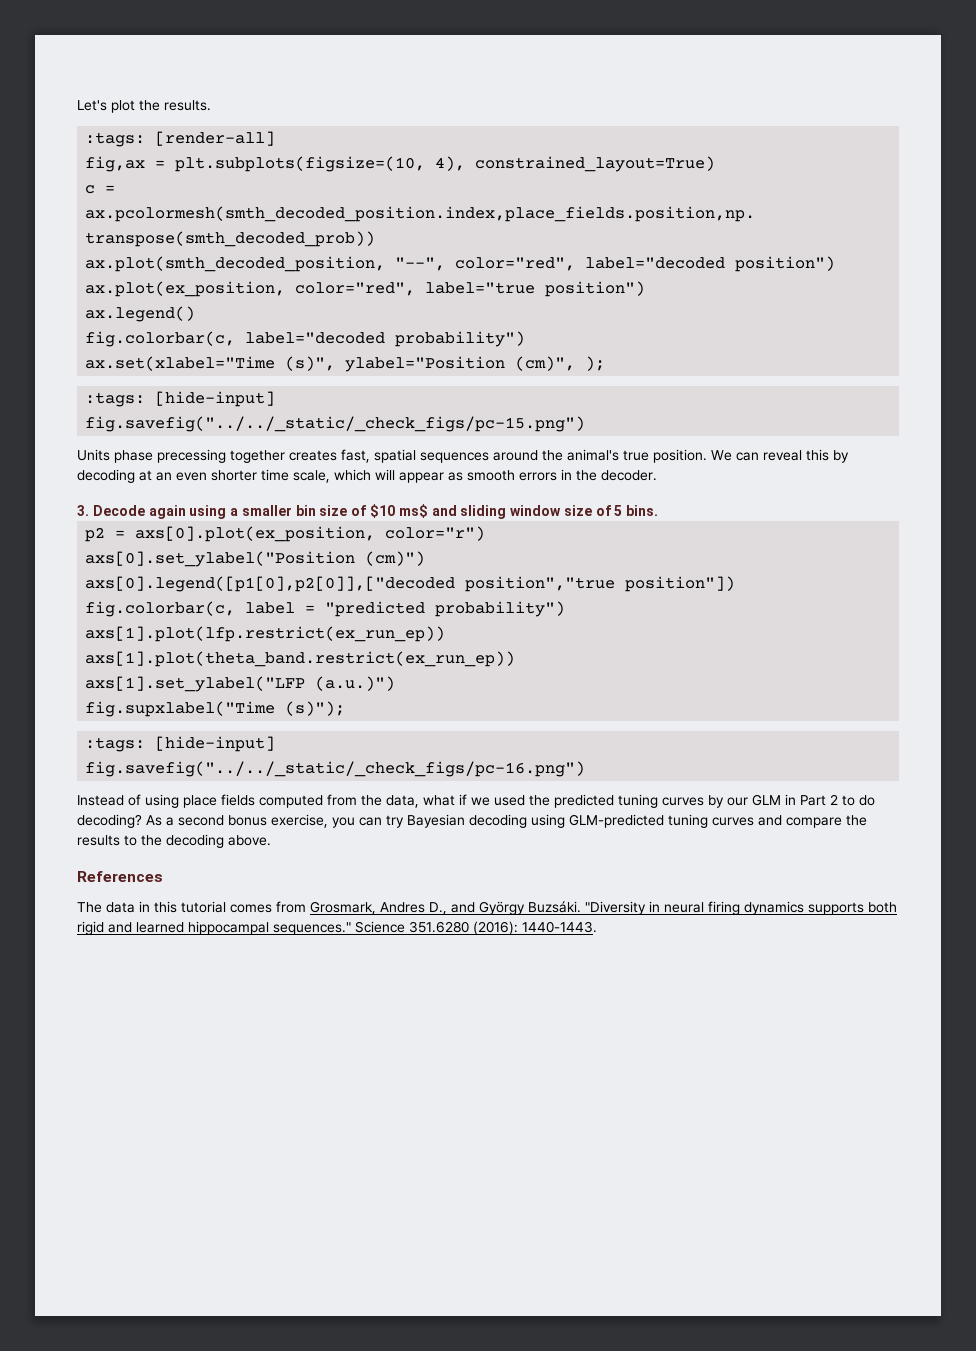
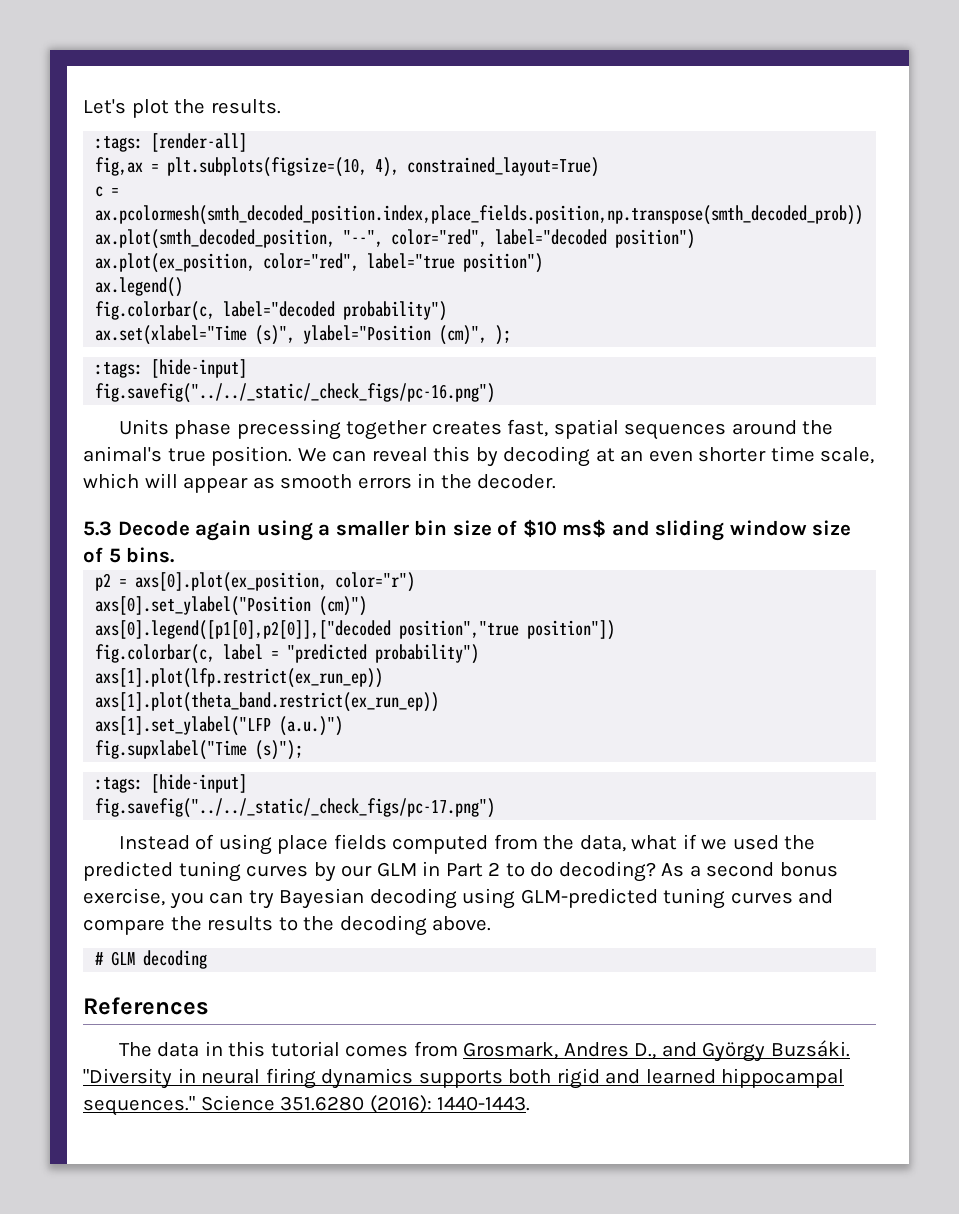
- fig.savefig("../../_static/_check_figs/pc-15.png")
+ fig.savefig("../../_static/_check_figs/pc-16.png")
- 3. Decode again using a smaller bin size of $10 ms$ and sliding window size of 5 bins.
+ 5.3 Decode again using a smaller bin size of $10 ms$ and sliding window size of 5 bins.
- fig.savefig("../../_static/_check_figs/pc-16.png")
+ fig.savefig("../../_static/_check_figs/pc-17.png")
+ # GLM decoding

